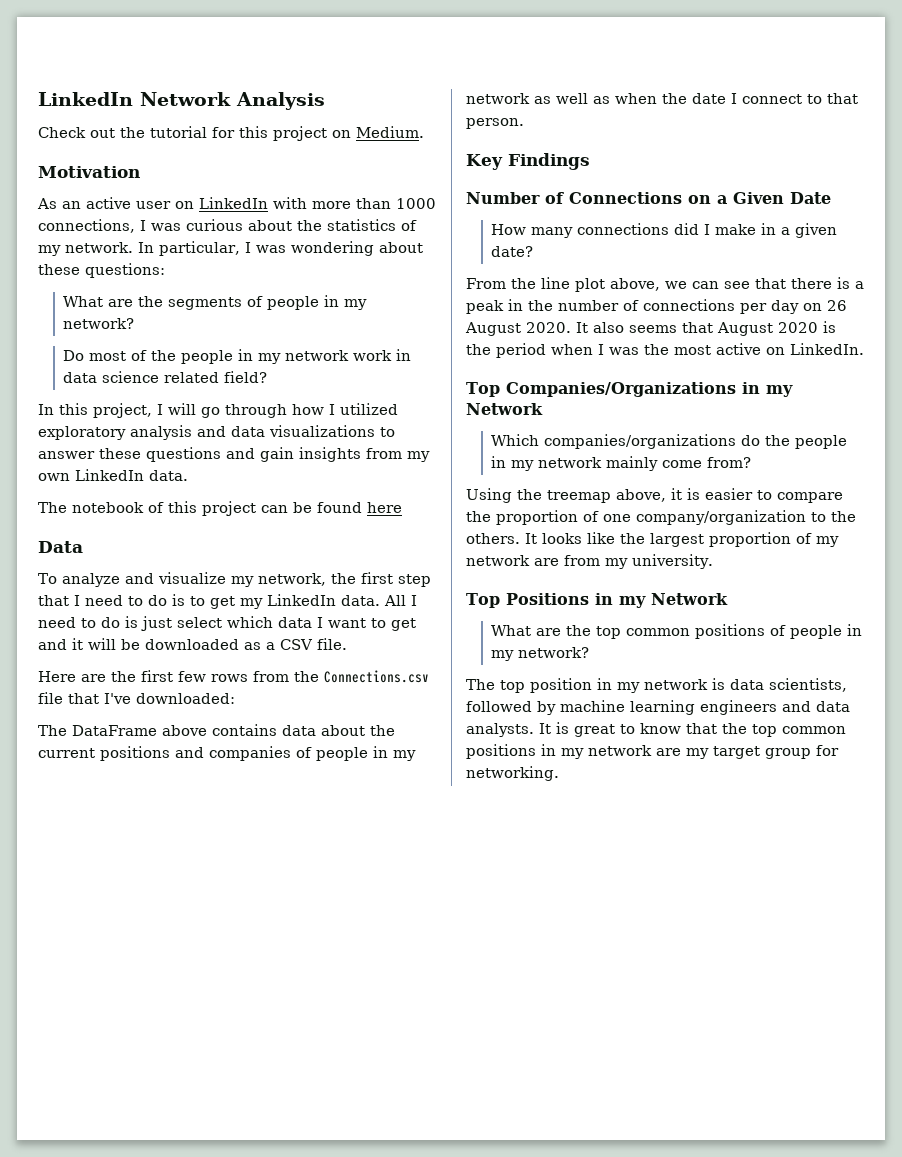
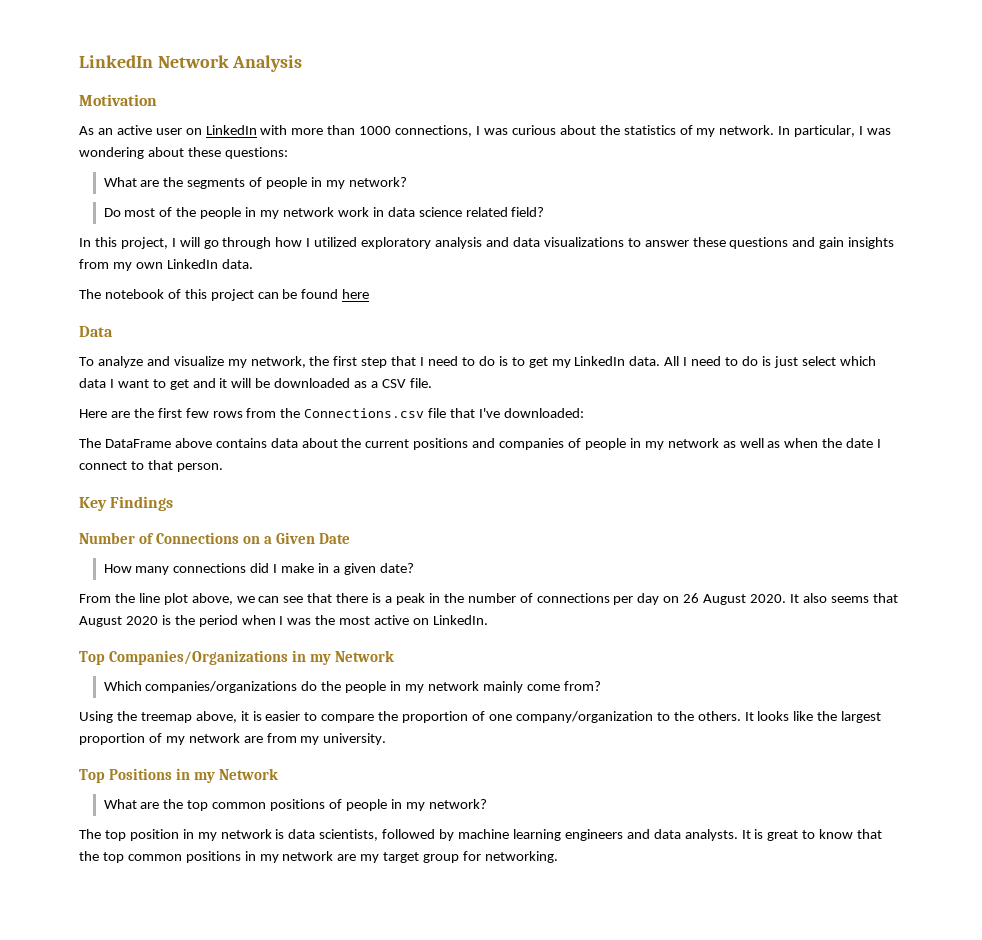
- Check out the tutorial for this project on Medium.

